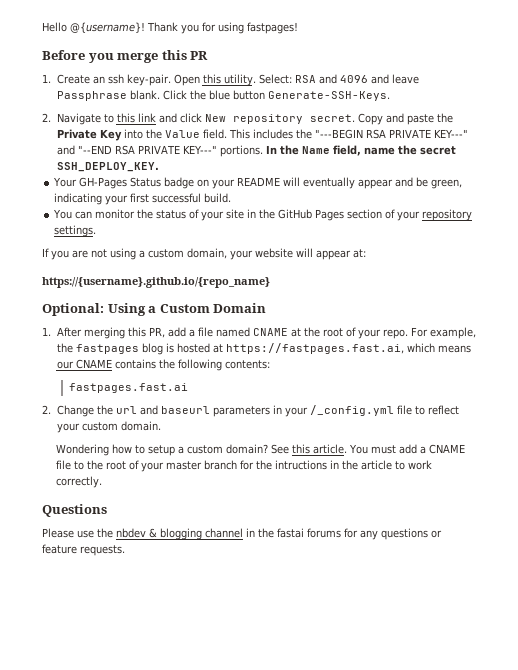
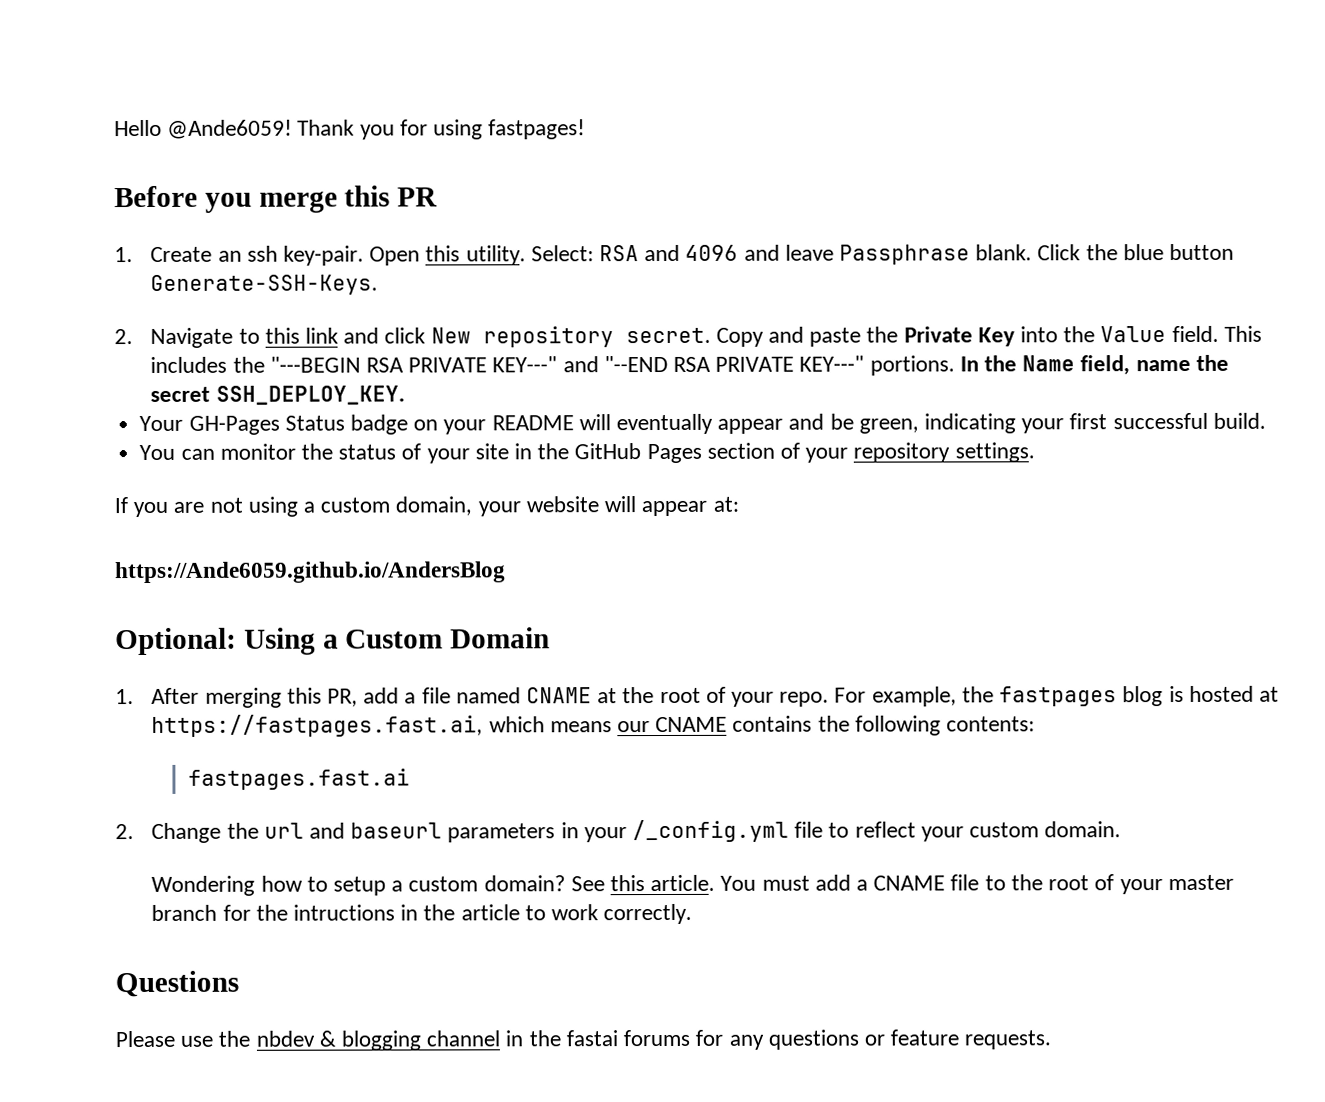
- Hello @{username}!
+ Hello @Ande6059!
- https://{username}.github.io/{repo_name}
+ https://Ande6059.github.io/AndersBlog

